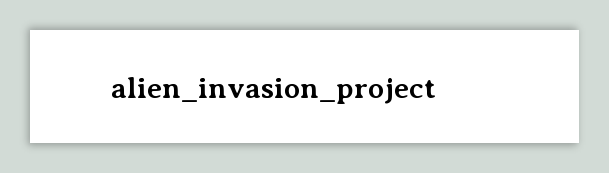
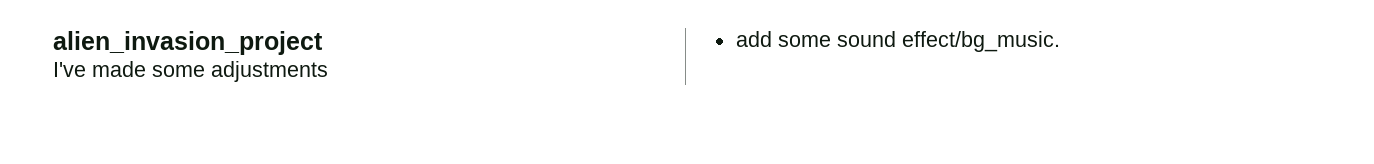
+ I've made some adjustments
+ add some sound effect/bg_music.

